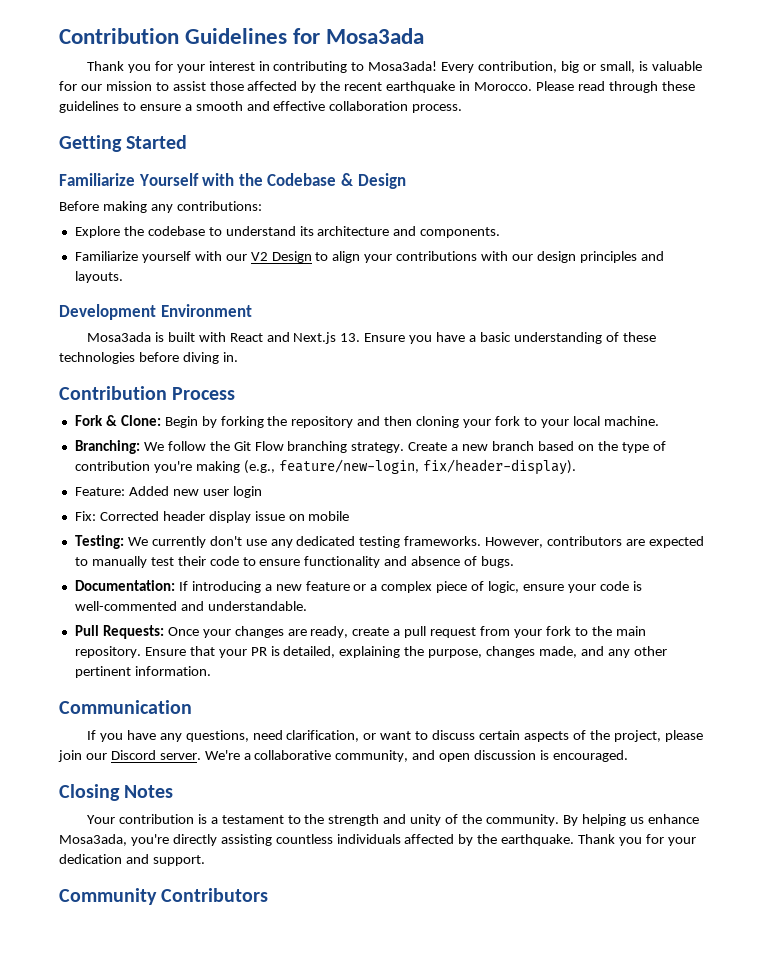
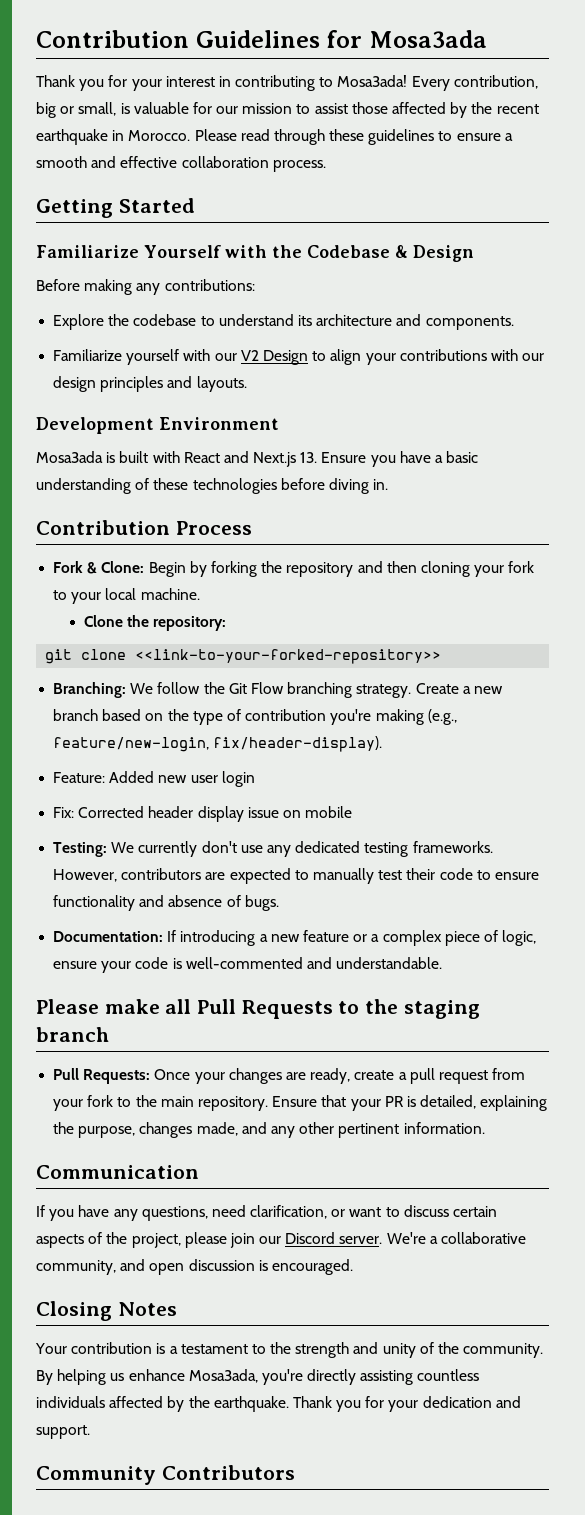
+ Clone the repository:
+ git clone <<link-to-your-forked-repository>>
+ Please make all Pull Requests to the staging branch

